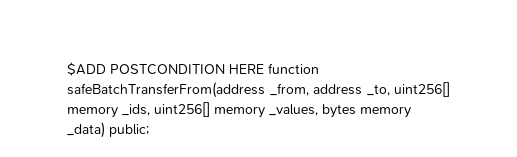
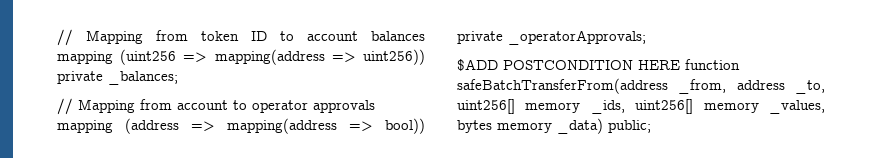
+ // Mapping from token ID to account balances mapping (uint256 => mapping(address => uint256)) private _balances;
+ // Mapping from account to operator approvals mapping (address => mapping(address => bool)) private _operatorApprovals;

